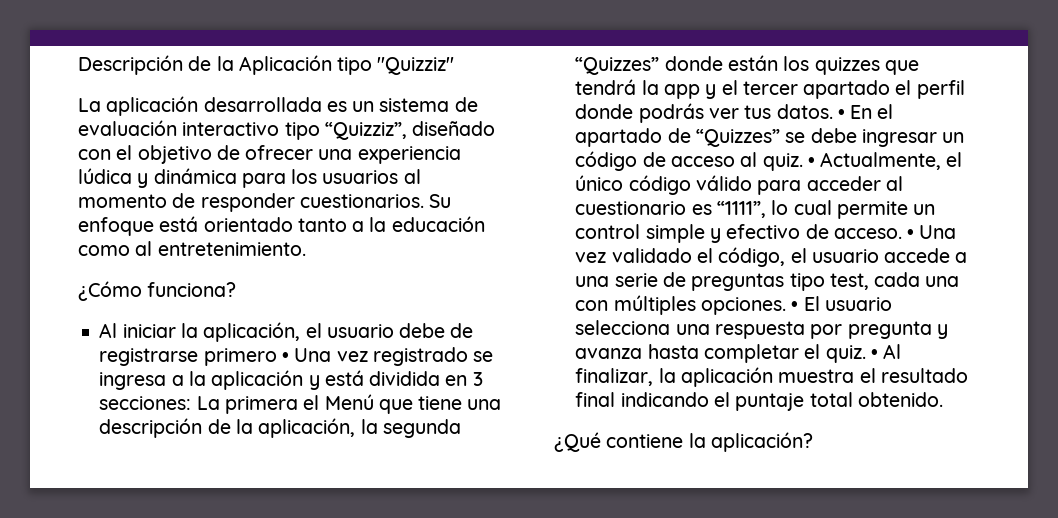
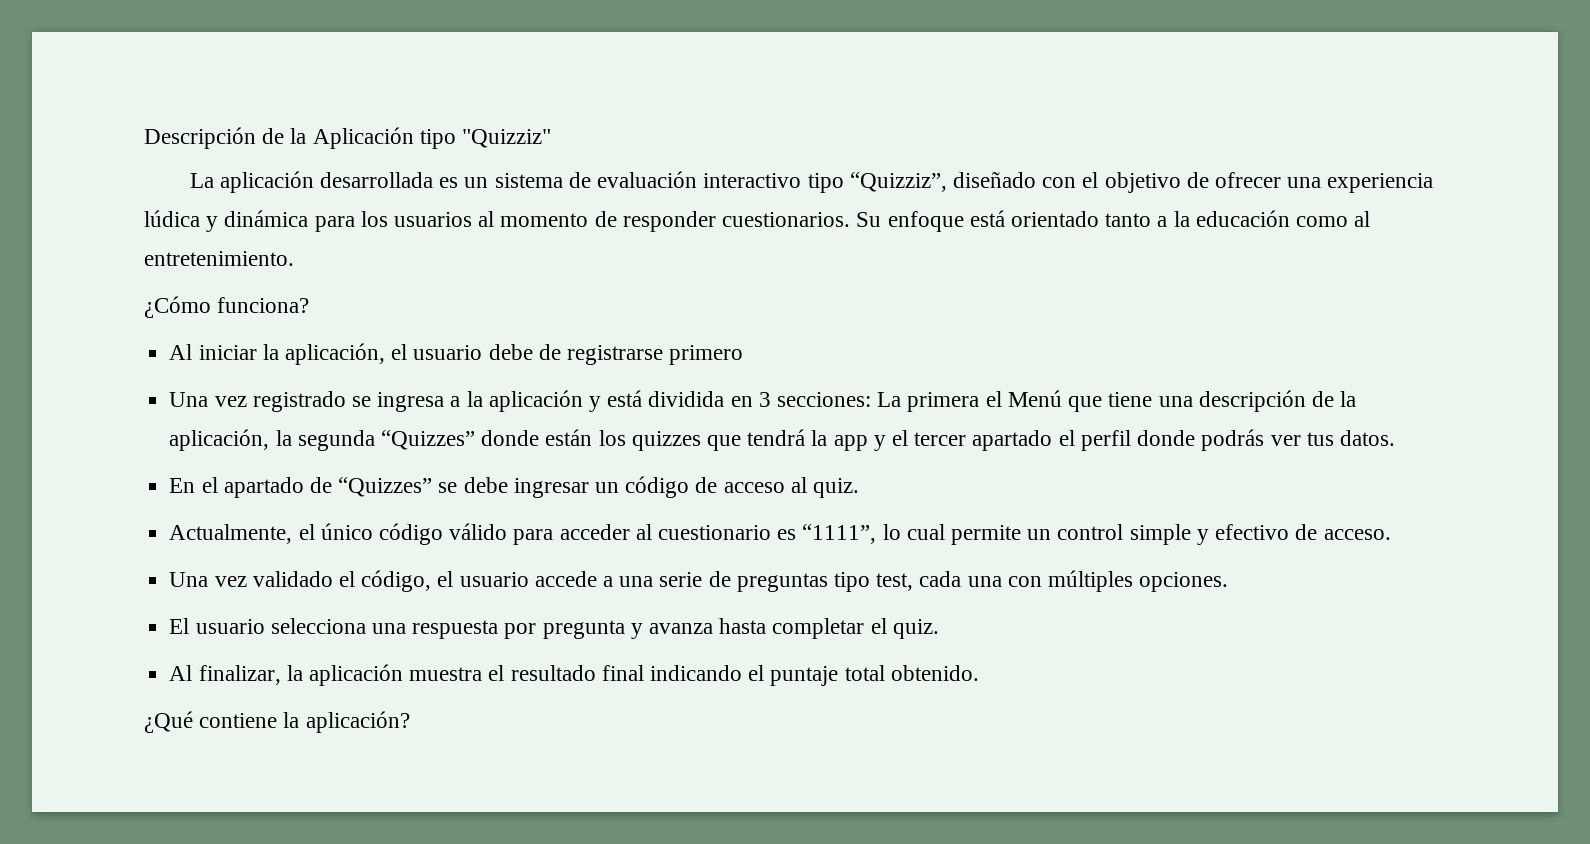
- Al iniciar la aplicación, el usuario debe de registrarse primero • Una vez registrado se ingresa a la aplicación y está dividida en 3 secciones:
+ Al iniciar la aplicación, el usuario debe de registrarse primero
+ Una vez registrado se ingresa a la aplicación y está dividida en 3 secciones:
- La primera el Menú que tiene una descripción de la aplicación, la segunda “Quizzes” donde están los quizzes que tendrá la app y el tercer apartado el perfil donde podrás ver tus datos. • En el apartado de “Quizzes” se debe ingresar un código de acceso al quiz. • Actualmente, el único código válido para acceder al cuestionario es “1111”, lo cual permite un control simple y efectivo de acceso. • Una vez validado el código, el usuario accede a una serie de preguntas tipo test, cada una con múltiples opciones. • El usuario selecciona una respuesta por pregunta y avanza hasta completar el quiz. • Al finalizar, la aplicación muestra el resultado final indicando el puntaje total obtenido.
+ La primera el Menú que tiene una descripción de la aplicación, la segunda “Quizzes” donde están los quizzes que tendrá la app y el tercer apartado el perfil donde podrás ver tus datos.
+ En el apartado de “Quizzes” se debe ingresar un código de acceso al quiz.
+ Actualmente, el único código válido para acceder al cuestionario es “1111”, lo cual permite un control simple y efectivo de acceso.
+ Una vez validado el código, el usuario accede a una serie de preguntas tipo test, cada una con múltiples opciones.
+ El usuario selecciona una respuesta por pregunta y avanza hasta completar el quiz.
+ Al finalizar, la aplicación muestra el resultado final indicando el puntaje total obtenido.

